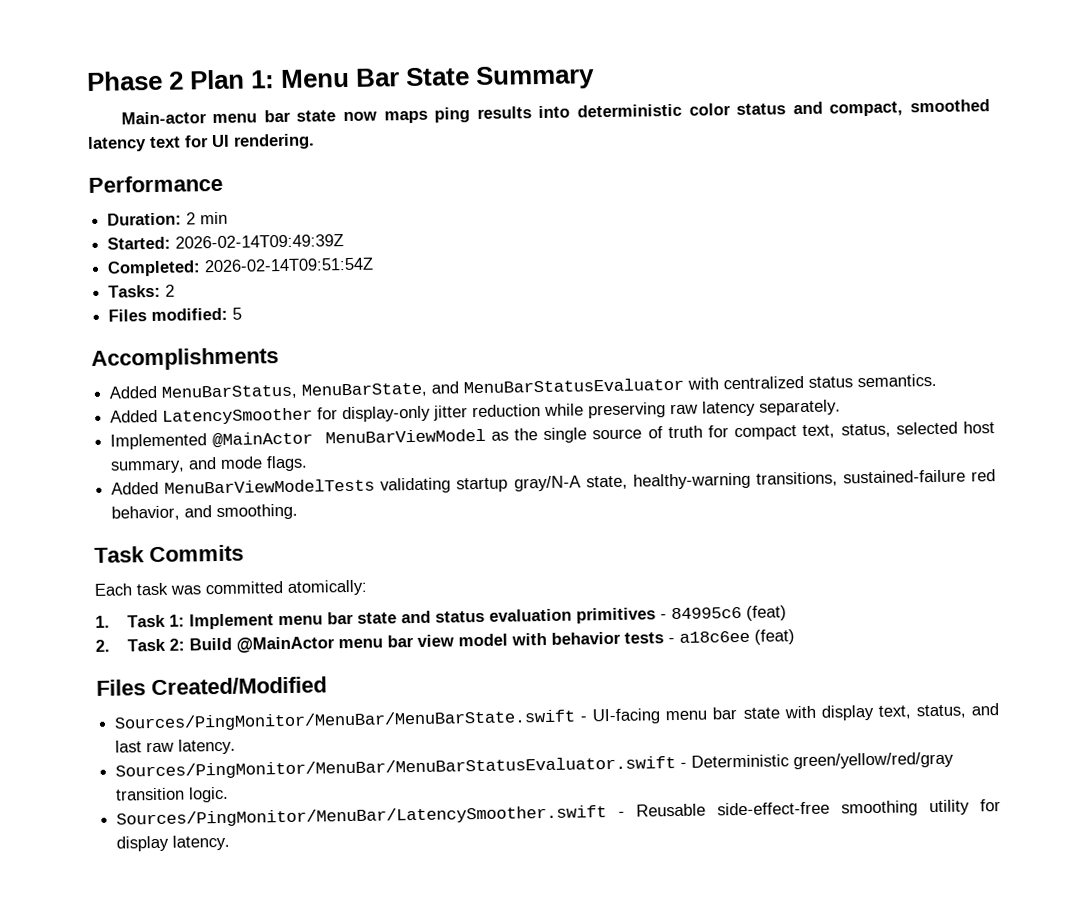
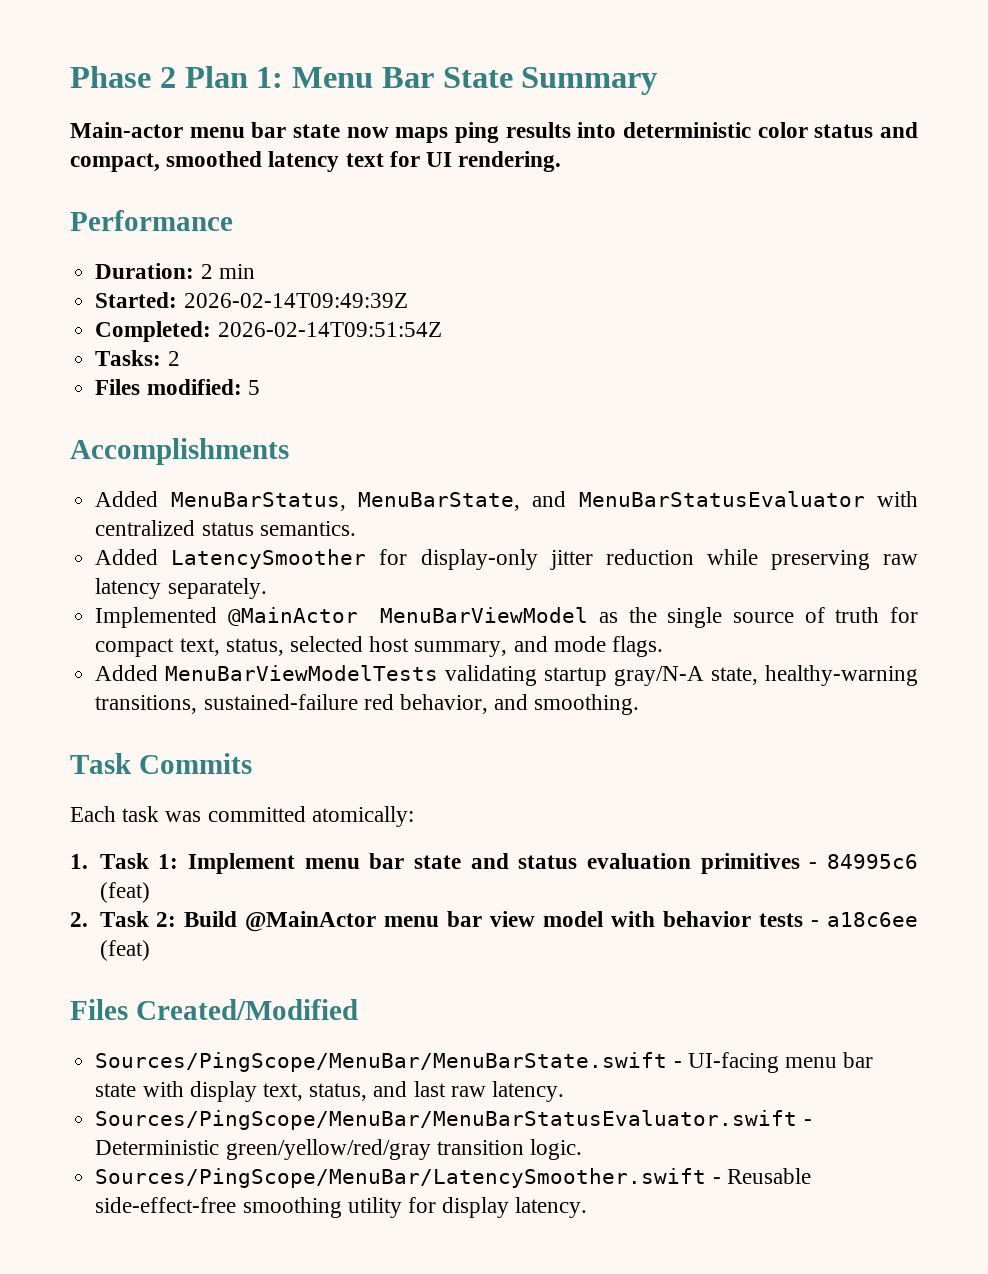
- Sources/PingMonitor/MenuBar/MenuBarState.swift - UI-facing menu bar state with display text, status, and last raw latency.
+ Sources/PingScope/MenuBar/MenuBarState.swift - UI-facing menu bar state with display text, status, and last raw latency.
- Sources/PingMonitor/MenuBar/MenuBarStatusEvaluator.swift - Deterministic green/yellow/red/gray transition logic.
+ Sources/PingScope/MenuBar/MenuBarStatusEvaluator.swift - Deterministic green/yellow/red/gray transition logic.
- Sources/PingMonitor/MenuBar/LatencySmoother.swift - Reusable side-effect-free smoothing utility for display latency.
+ Sources/PingScope/MenuBar/LatencySmoother.swift - Reusable side-effect-free smoothing utility for display latency.

